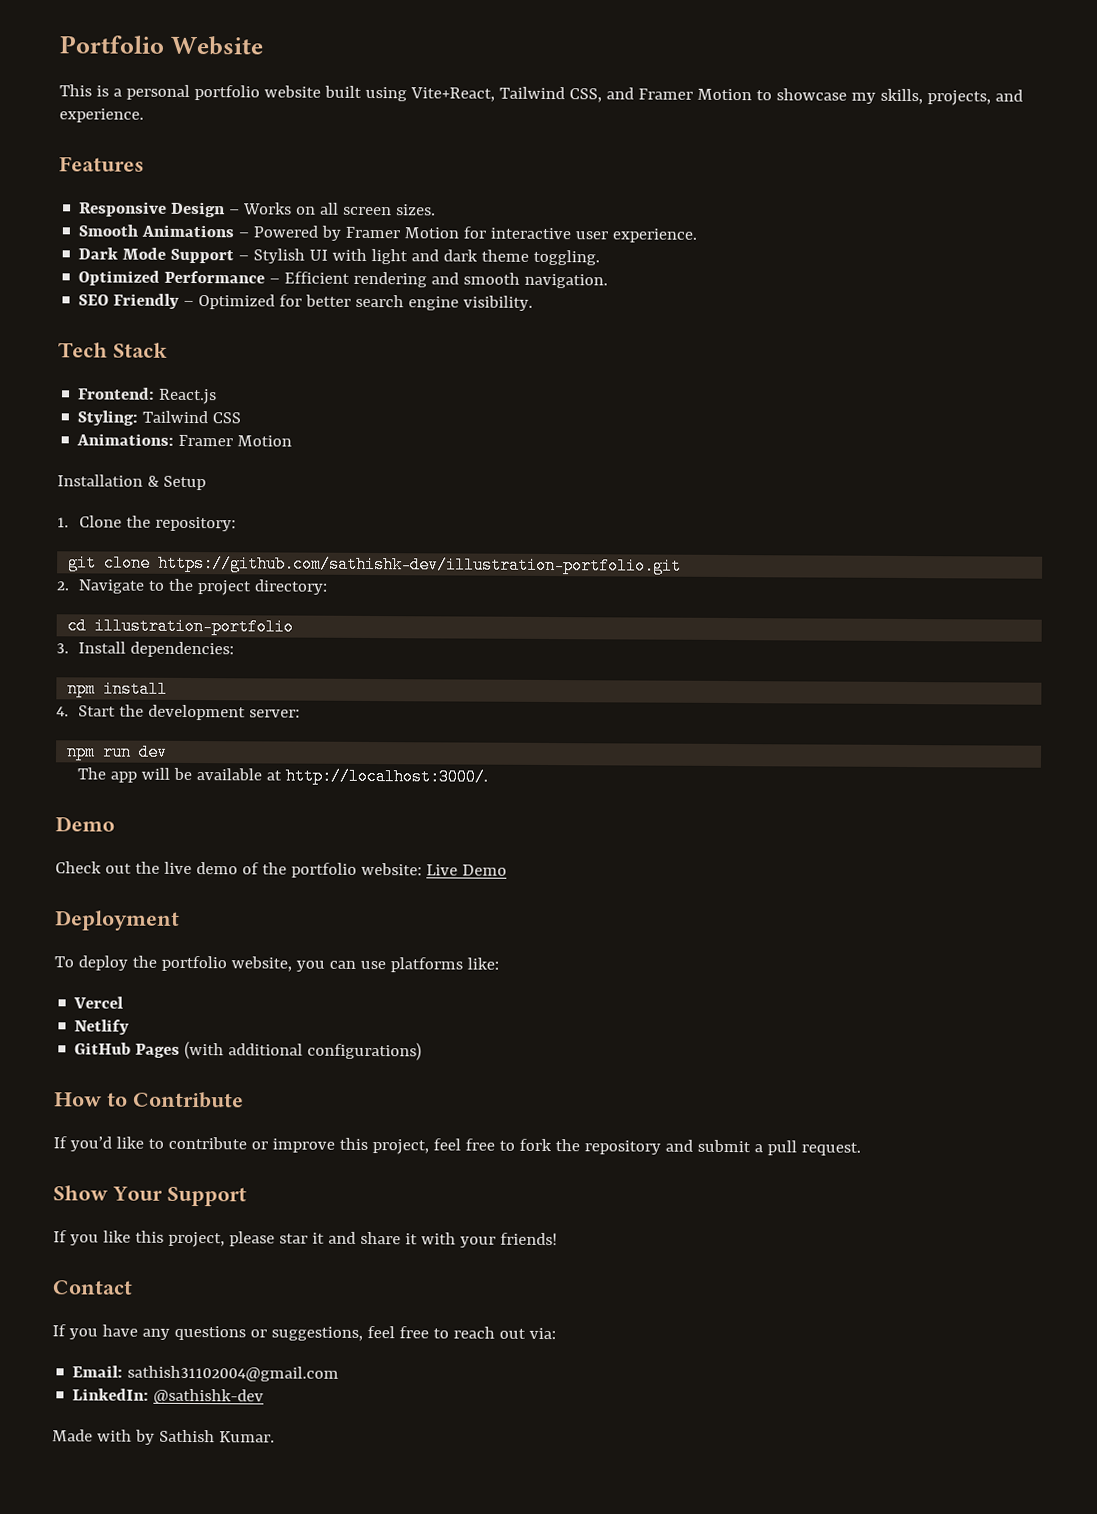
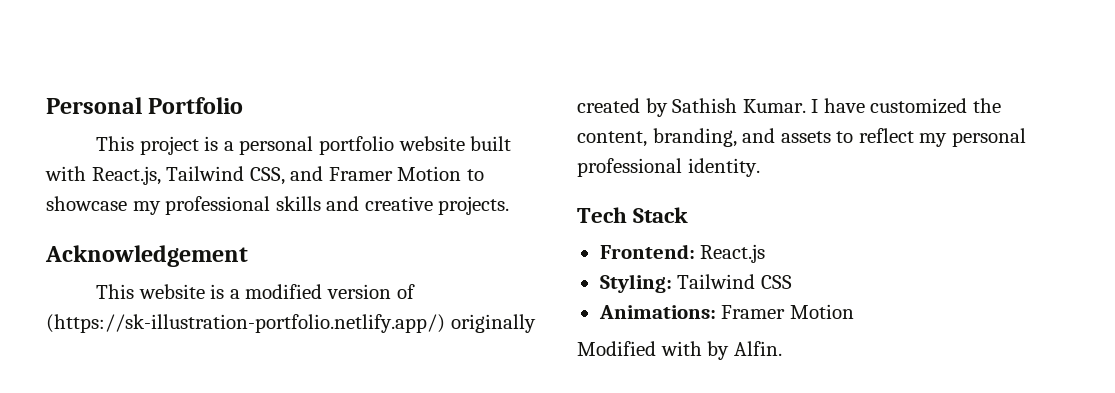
- Portfolio Website
- This is a personal portfolio website built using Vite+React, Tailwind CSS, and Framer Motion to showcase my skills, projects, and experience.
- Features
- Responsive Design – Works on all screen sizes.
- Smooth Animations – Powered by Framer Motion for interactive user experience.
- Dark Mode Support – Stylish UI with light and dark theme toggling.
- Optimized Performance – Efficient rendering and smooth navigation.
- SEO Friendly – Optimized for better search engine visibility.
+ Personal Portfolio
+ This project is a personal portfolio website built with React.js, Tailwind CSS, and Framer Motion to showcase my professional skills and creative projects.
+ Acknowledgement
+ This website is a modified version of (https://sk-illustration-portfolio.netlify.app/) originally created by Sathish Kumar. I have customized the content, branding, and assets to reflect my personal professional identity.
- Installation & Setup
- 1. Clone the repository:
- git clone https://github.com/sathishk-dev/illustration-portfolio.git
- 2. Navigate to the project directory:
- cd illustration-portfolio
- 3. Install dependencies:
- npm install
- 4. Start the development server:
- npm run dev
- The app will be available at http://localhost:3000/.
- Demo
- Check out the live demo of the portfolio website: Live Demo
- Deployment
- To deploy the portfolio website, you can use platforms like:
- Vercel
- Netlify
- GitHub Pages (with additional configurations)
- How to Contribute
- If you’d like to contribute or improve this project, feel free to fork the repository and submit a pull request.
- Show Your Support
- If you like this project, please star it and share it with your friends!
- Contact
- If you have any questions or suggestions, feel free to reach out via:
- Email: sathish31102004@gmail.com
- LinkedIn: @sathishk-dev
- Made with by Sathish Kumar.
+ Modified with by Alfin.

